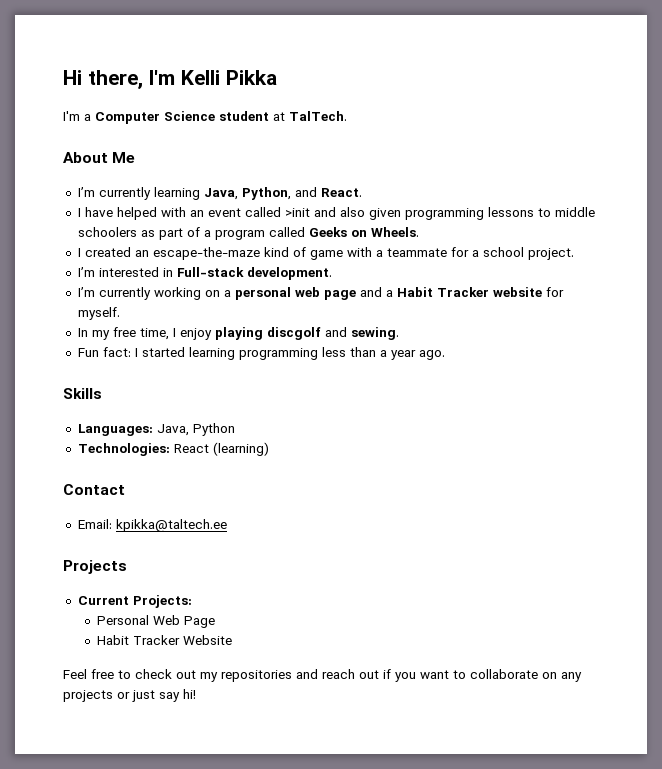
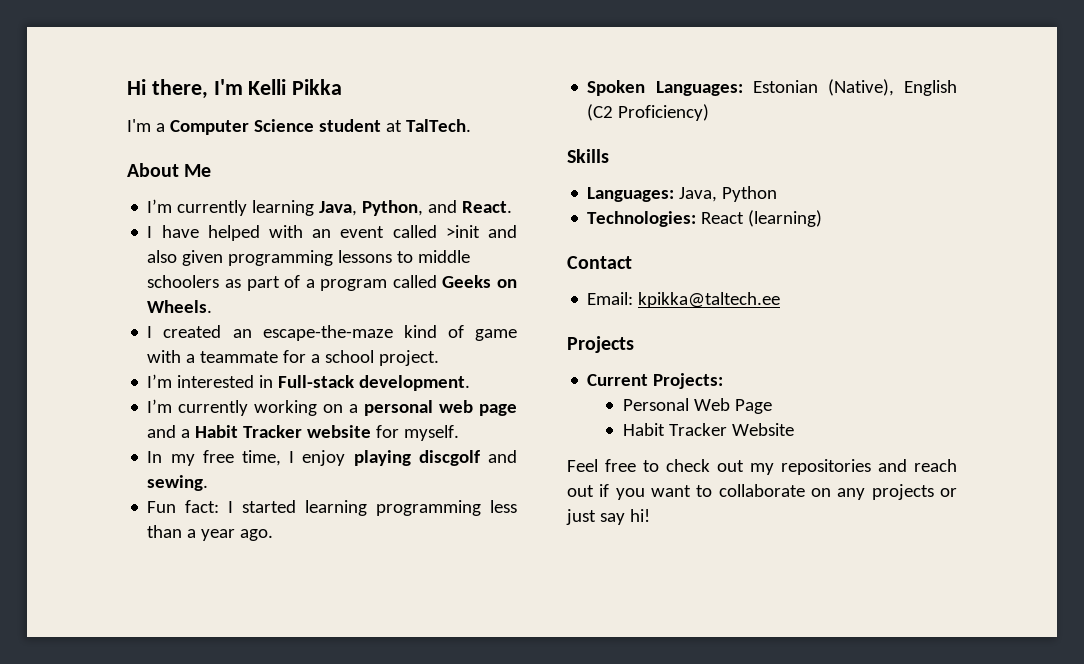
+ Spoken Languages: Estonian (Native), English (C2 Proficiency)

